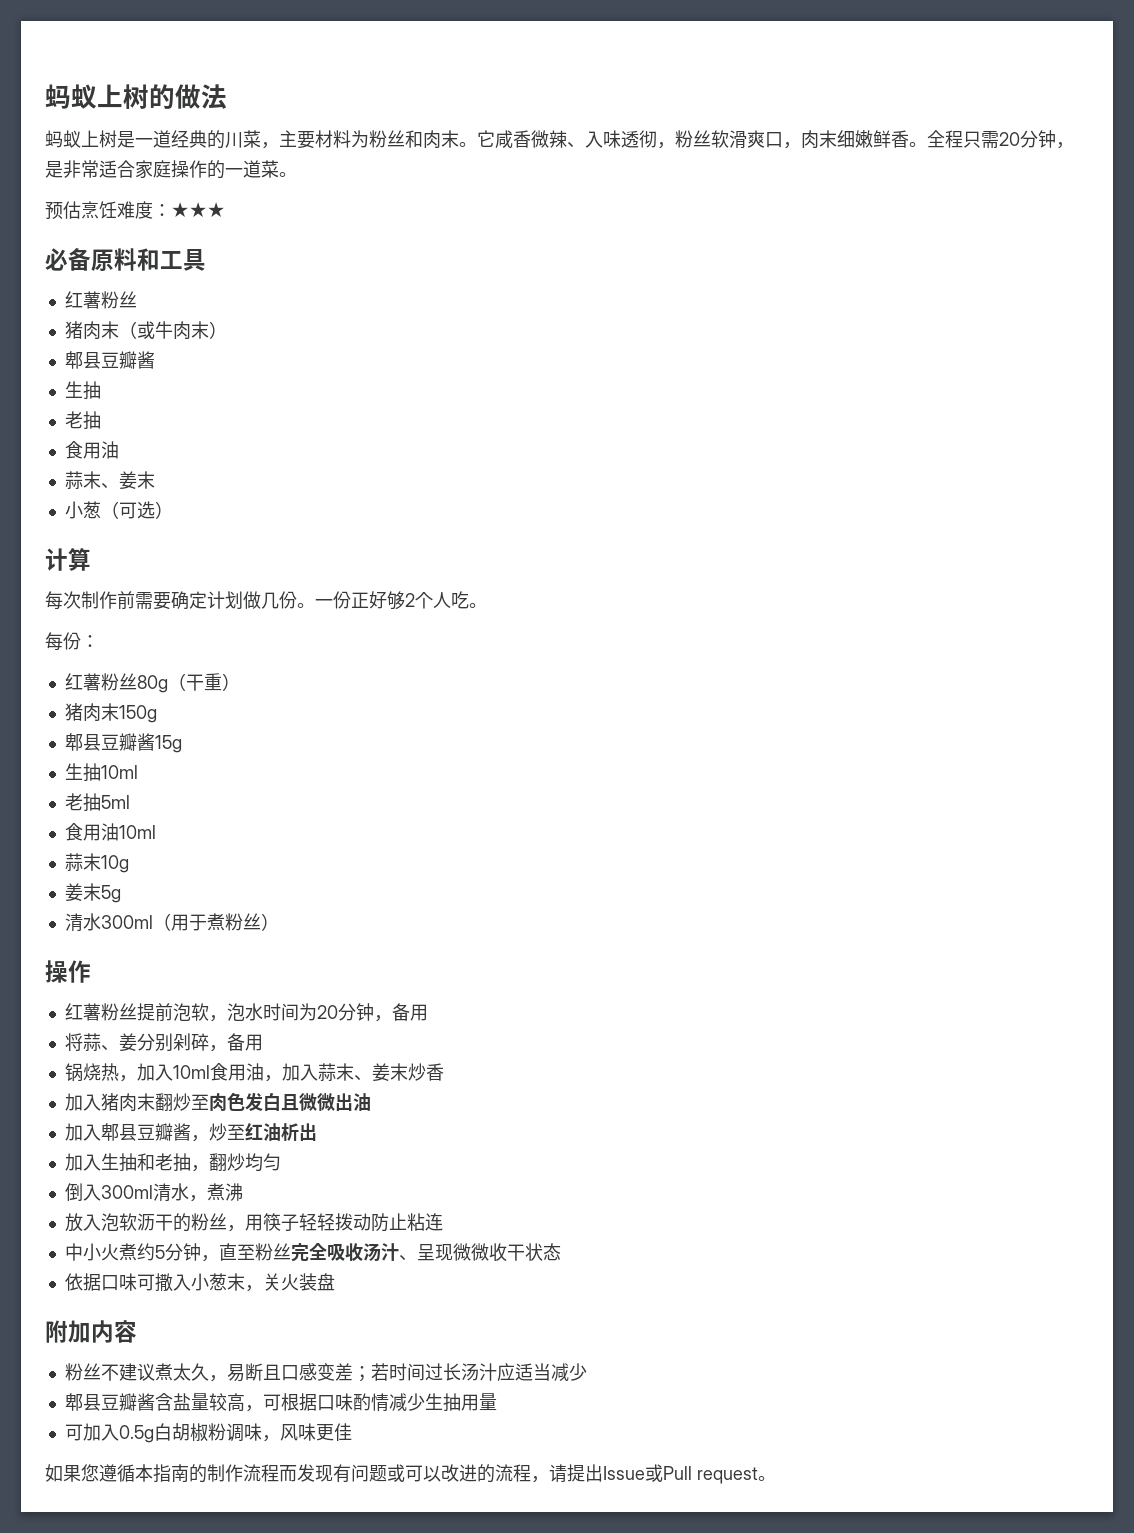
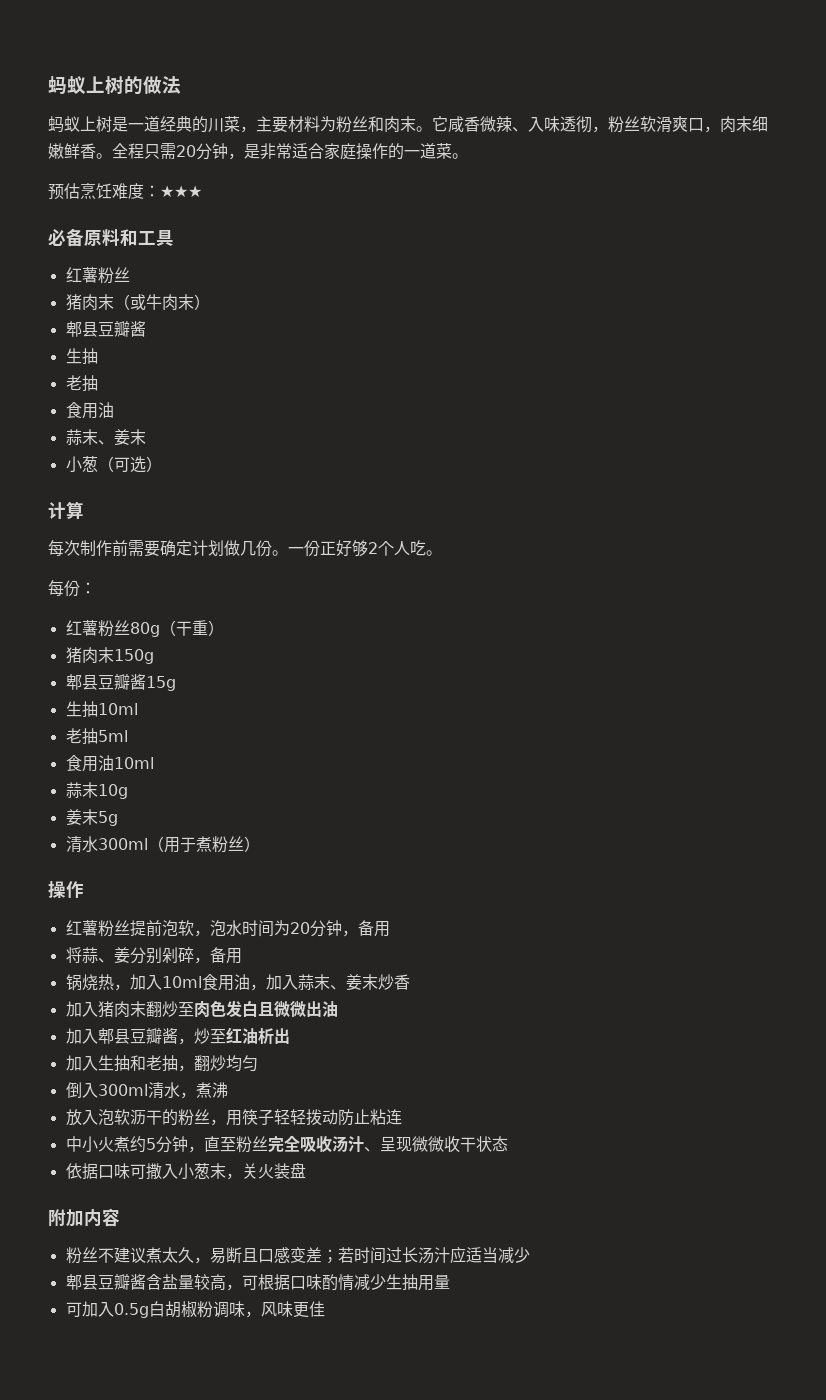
- 如果您遵循本指南的制作流程而发现有问题或可以改进的流程，请提出Issue或Pull request。

